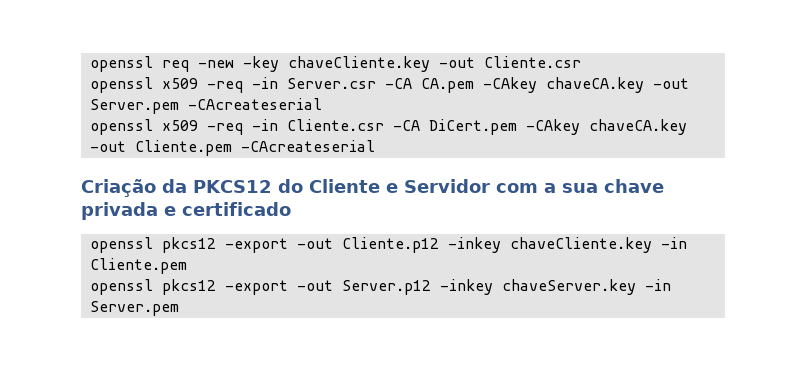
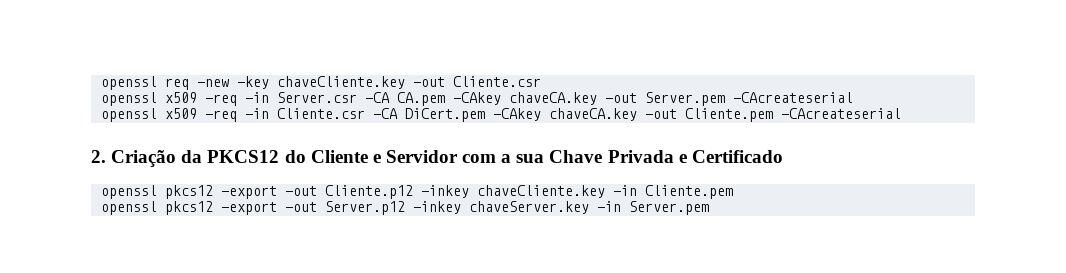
- Criação da PKCS12 do Cliente e Servidor com a sua chave privada e certificado
+ 2. Criação da PKCS12 do Cliente e Servidor com a sua Chave Privada e Certificado

